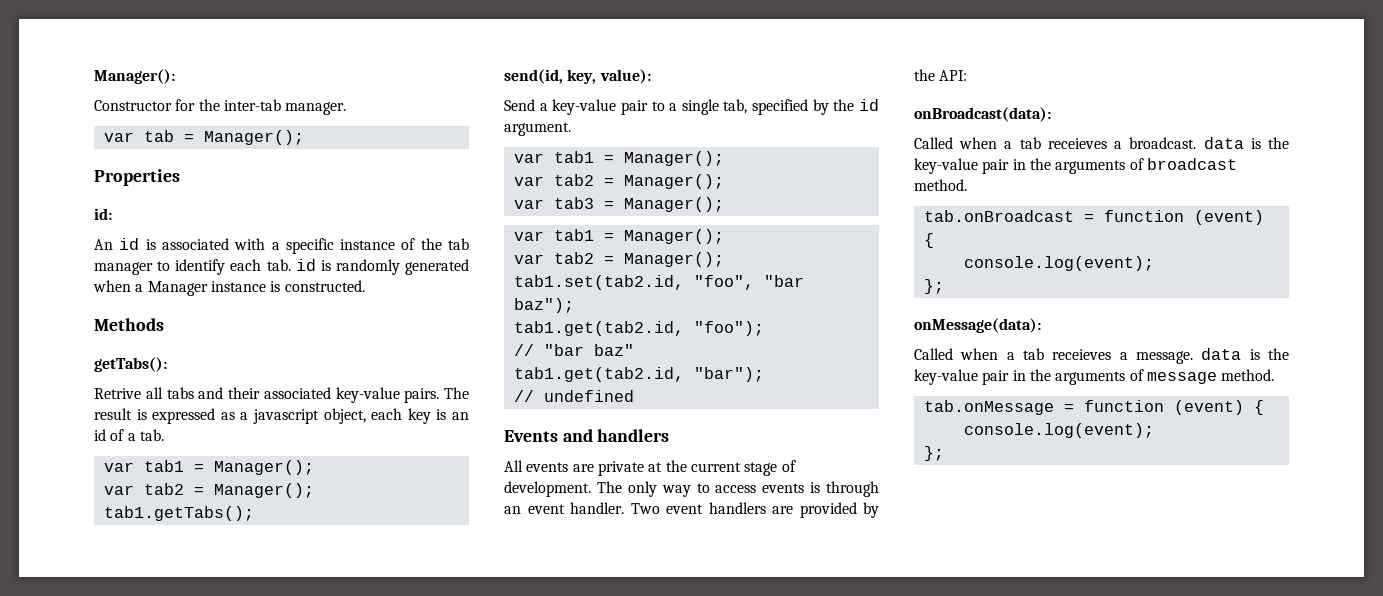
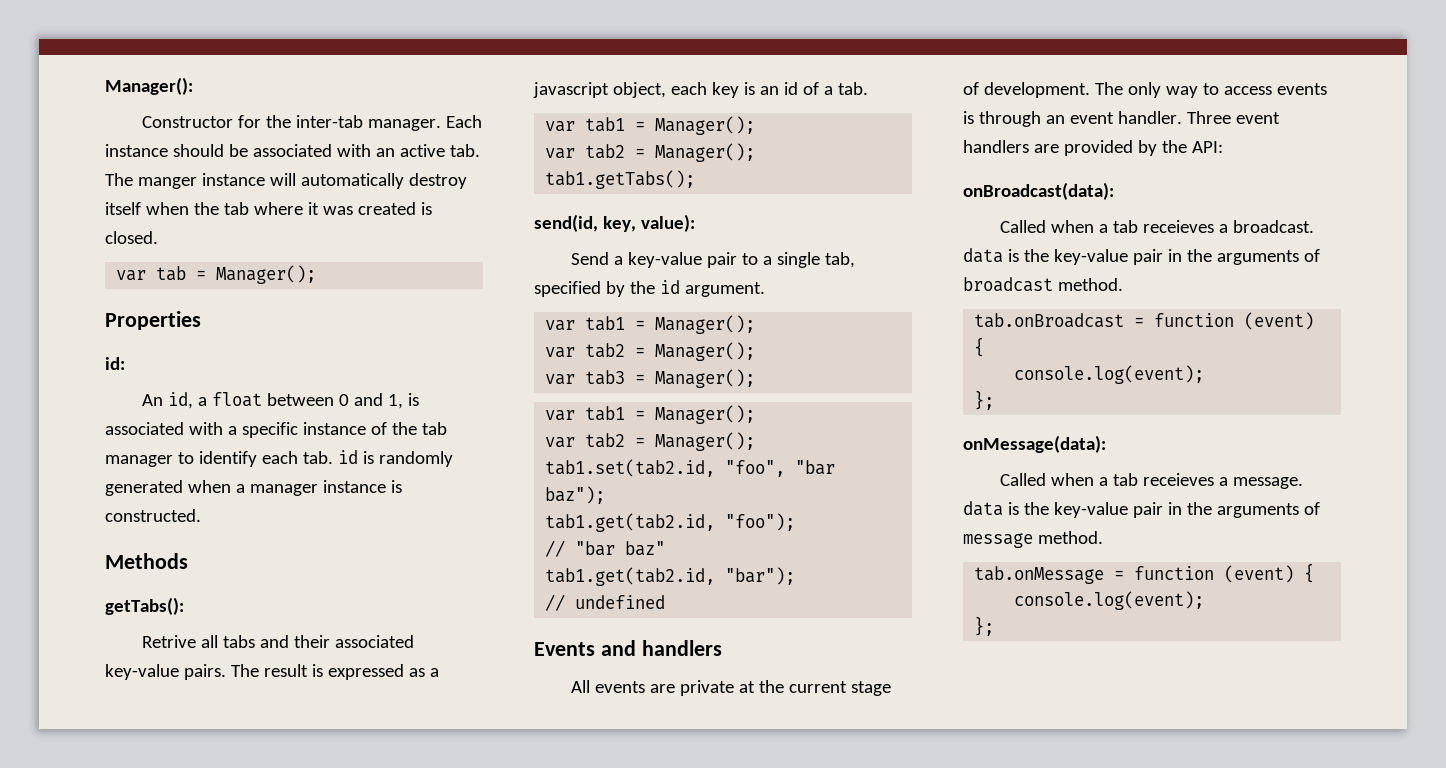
+ Each instance should be associated with an active tab. The manger instance will automatically destroy itself when the tab where it was created is closed.
- An id is associated with a specific instance of the tab manager to identify each tab. id is randomly generated when a Manager instance is constructed.
+ An id, a float between 0 and 1, is associated with a specific instance of the tab manager to identify each tab. id is randomly generated when a manager instance is constructed.
- Two event handlers are provided by the API:
+ Three event handlers are provided by the API:

